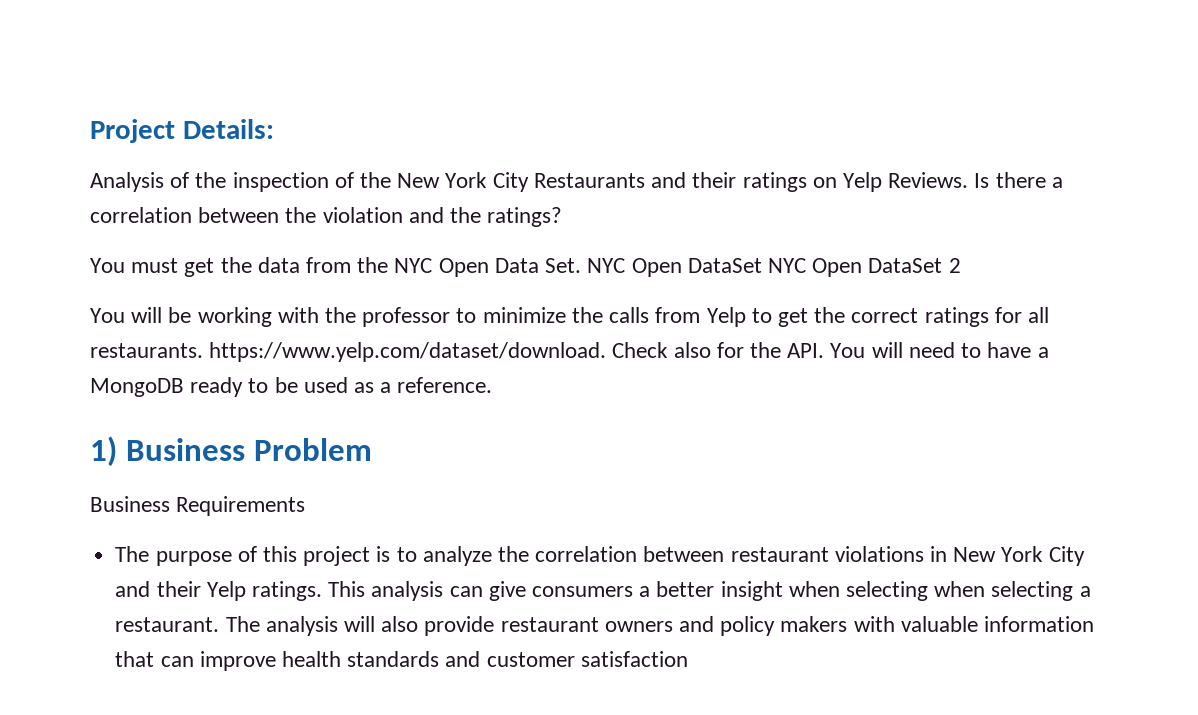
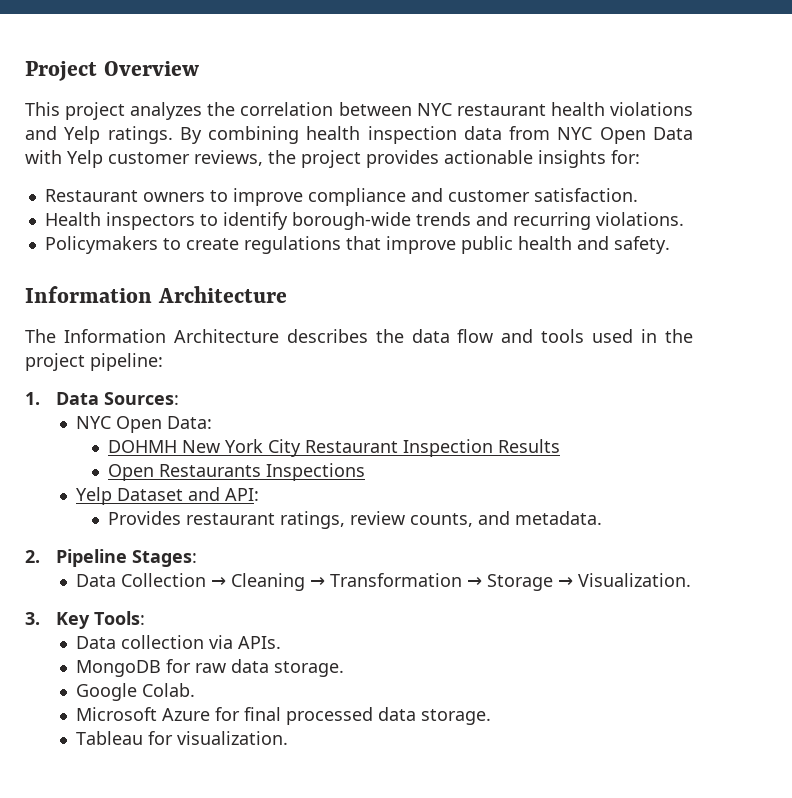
- Project Details:
- Analysis of the inspection of the New York City Restaurants and their ratings on Yelp Reviews. Is there a correlation between the violation and the ratings?
- You must get the data from the NYC Open Data Set. NYC Open DataSet NYC Open DataSet 2
- You will be working with the professor to minimize the calls from Yelp to get the correct ratings for all restaurants. https://www.yelp.com/dataset/download. Check also for the API. You will need to have a MongoDB ready to be used as a reference.
- 1) Business Problem
- Business Requirements
- The purpose of this project is to analyze the correlation between restaurant violations in New York City and their Yelp ratings. This analysis can give consumers a better insight when selecting when selecting a restaurant. The analysis will also provide restaurant owners and policy makers with valuable information that can improve health standards and customer satisfaction
+ Project Overview
+ This project analyzes the correlation between NYC restaurant health violations and Yelp ratings. By combining health inspection data from NYC Open Data with Yelp customer reviews, the project provides actionable insights for:
+ Restaurant owners to improve compliance and customer satisfaction.
+ Health inspectors to identify borough-wide trends and recurring violations.
+ Policymakers to create regulations that improve public health and safety.
+ Information Architecture
+ The Information Architecture describes the data flow and tools used in the project pipeline:
+ 1. Data Sources:
+ NYC Open Data:
+ DOHMH New York City Restaurant Inspection Results
+ Open Restaurants Inspections
+ Yelp Dataset and API:
+ Provides restaurant ratings, review counts, and metadata.
+ 2. Pipeline Stages:
+ Data Collection → Cleaning → Transformation → Storage → Visualization.
+ 3. Key Tools:
+ Data collection via APIs.
+ MongoDB for raw data storage.
+ Google Colab.
+ Microsoft Azure for final processed data storage.
+ Tableau for visualization.

